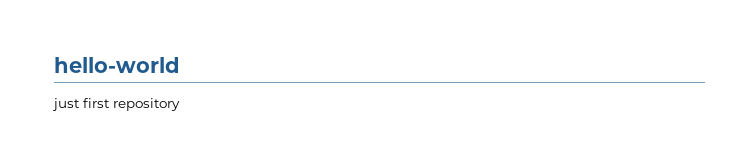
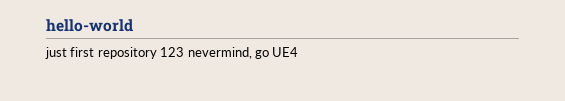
- just first repository
+ just first repository 123 nevermind, go UE4

